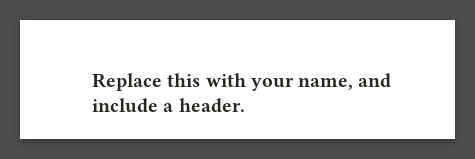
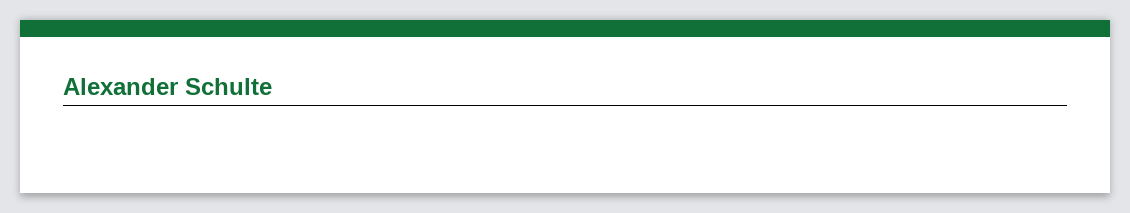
- Replace this with your name, and include a header.
+ Alexander Schulte

